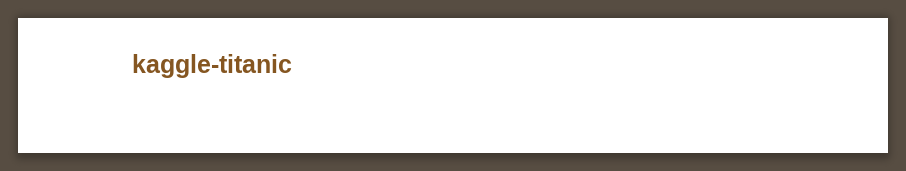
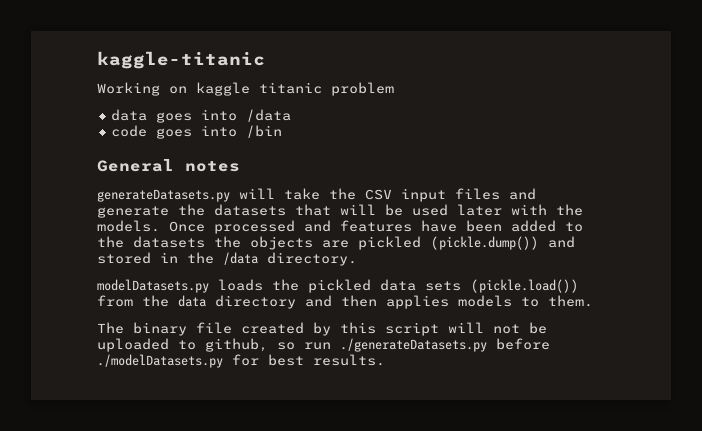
+ Working on kaggle titanic problem
+ data goes into /data
+ code goes into /bin
+ General notes
+ generateDatasets.py will take the CSV input files and generate the datasets that will be used later with the models. Once processed and features have been added to the datasets the objects are pickled (pickle.dump()) and stored in the /data directory.
+ modelDatasets.py loads the pickled data sets (pickle.load()) from the data directory and then applies models to them.
+ The binary file created by this script will not be uploaded to github, so run ./generateDatasets.py before ./modelDatasets.py for best results.

